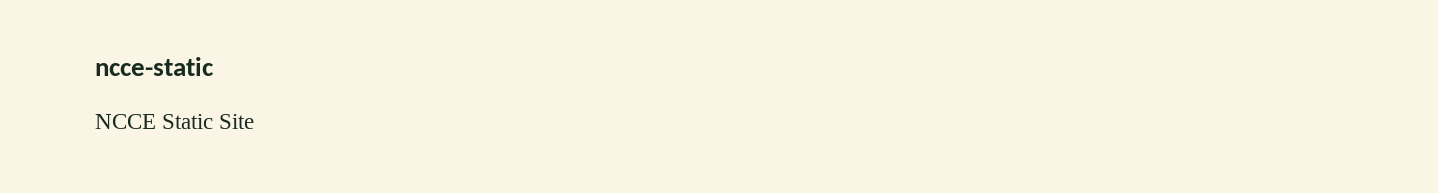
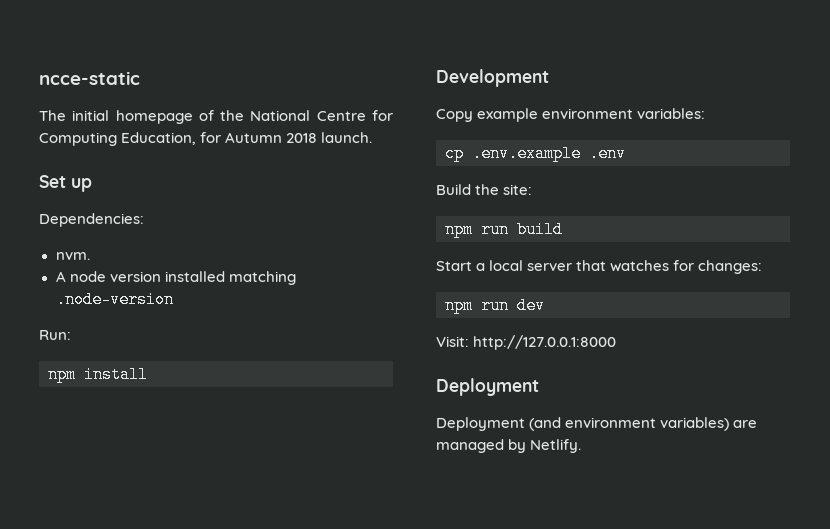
- NCCE Static Site
+ The initial homepage of the National Centre for Computing Education, for Autumn 2018 launch.
+ Set up
+ Dependencies:
+ nvm.
+ A node version installed matching .node-version
+ Run:
+ npm install
+ Development
+ Copy example environment variables:
+ cp .env.example .env
+ Build the site:
+ npm run build
+ Start a local server that watches for changes:
+ npm run dev
+ Visit: http://127.0.0.1:8000
+ Deployment
+ Deployment (and environment variables) are managed by Netlify.

